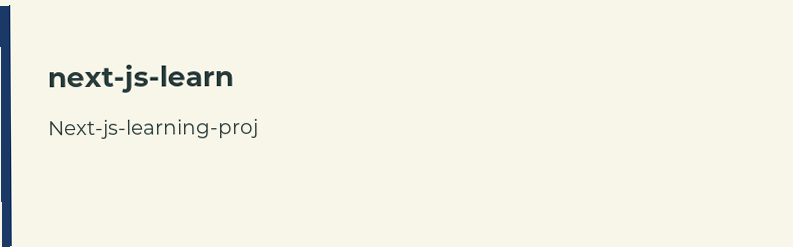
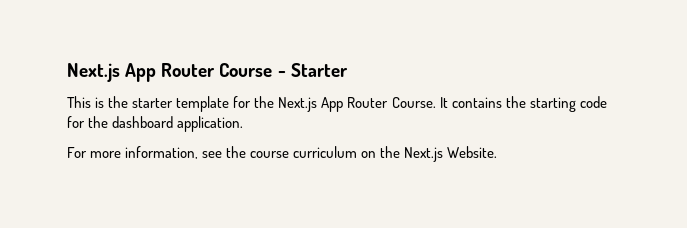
- next-js-learn
- Next-js-learning-proj
+ Next.js App Router Course - Starter
+ This is the starter template for the Next.js App Router Course. It contains the starting code for the dashboard application.
+ For more information, see the course curriculum on the Next.js Website.

